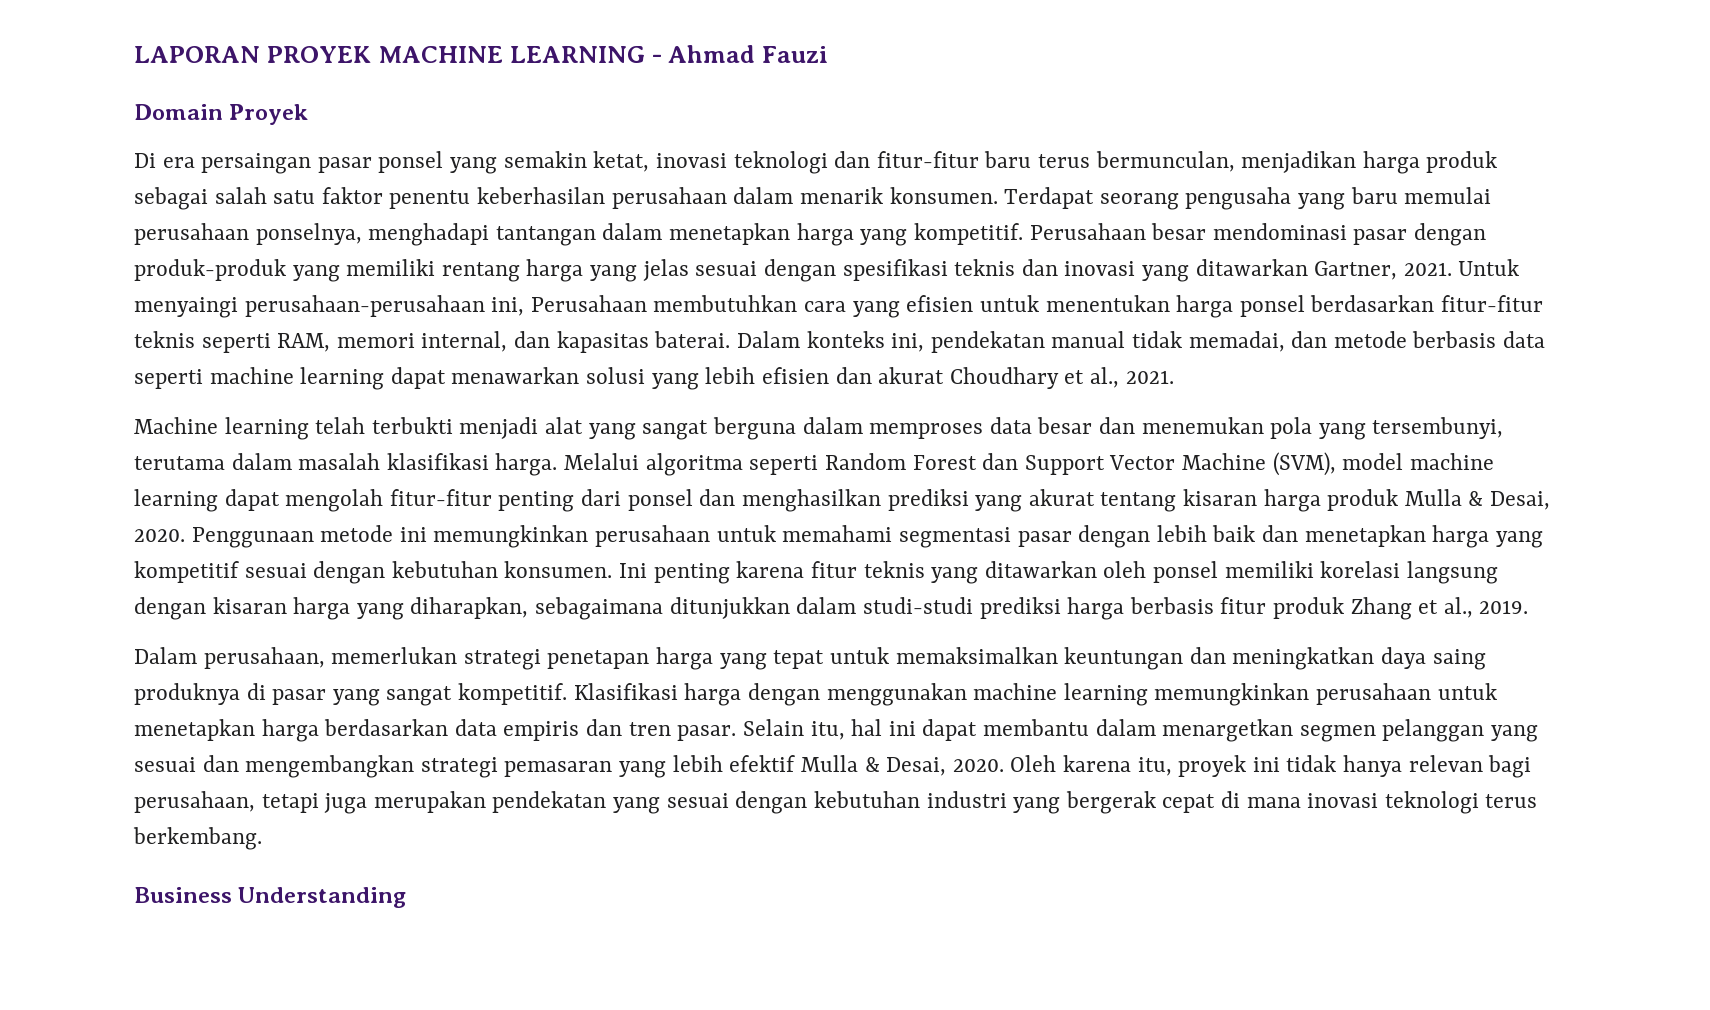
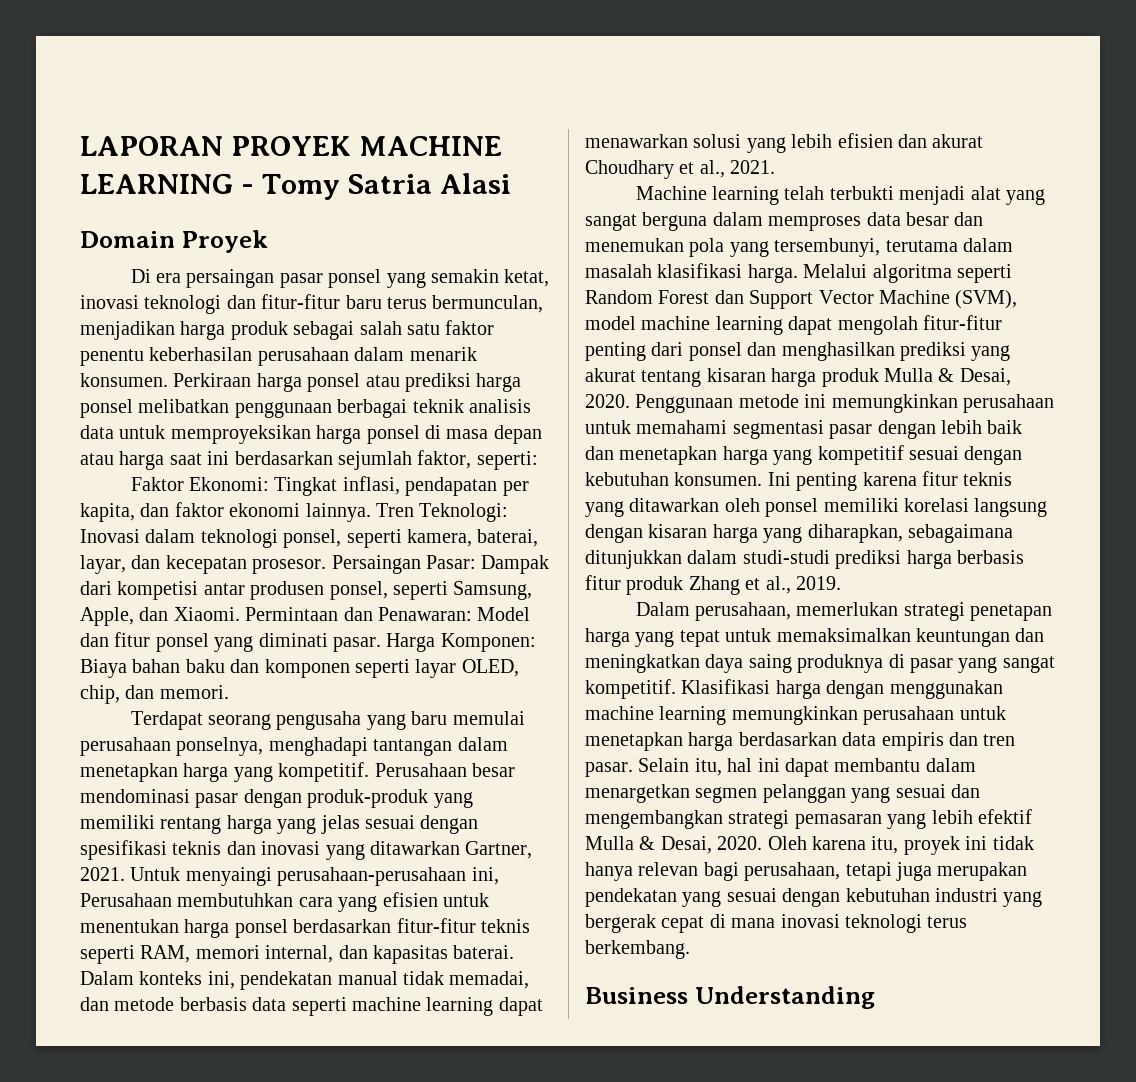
- LAPORAN PROYEK MACHINE LEARNING - Ahmad Fauzi
+ LAPORAN PROYEK MACHINE LEARNING - Tomy Satria Alasi
- Di era persaingan pasar ponsel yang semakin ketat, inovasi teknologi dan fitur-fitur baru terus bermunculan, menjadikan harga produk sebagai salah satu faktor penentu keberhasilan perusahaan dalam menarik konsumen. Terdapat seorang pengusaha yang baru memulai perusahaan ponselnya, menghadapi tantangan dalam menetapkan harga yang kompetitif.
+ Di era persaingan pasar ponsel yang semakin ketat, inovasi teknologi dan fitur-fitur baru terus bermunculan, menjadikan harga produk sebagai salah satu faktor penentu keberhasilan perusahaan dalam menarik konsumen. Perkiraan harga ponsel atau prediksi harga ponsel melibatkan penggunaan berbagai teknik analisis data untuk memproyeksikan harga ponsel di masa depan atau harga saat ini berdasarkan sejumlah faktor, seperti:
+ Faktor Ekonomi: Tingkat inflasi, pendapatan per kapita, dan faktor ekonomi lainnya. Tren Teknologi: Inovasi dalam teknologi ponsel, seperti kamera, baterai, layar, dan kecepatan prosesor. Persaingan Pasar: Dampak dari kompetisi antar produsen ponsel, seperti Samsung, Apple, dan Xiaomi. Permintaan dan Penawaran: Model dan fitur ponsel yang diminati pasar. Harga Komponen: Biaya bahan baku dan komponen seperti layar OLED, chip, dan memori.
+ Terdapat seorang pengusaha yang baru memulai perusahaan ponselnya, menghadapi tantangan dalam menetapkan harga yang kompetitif.

